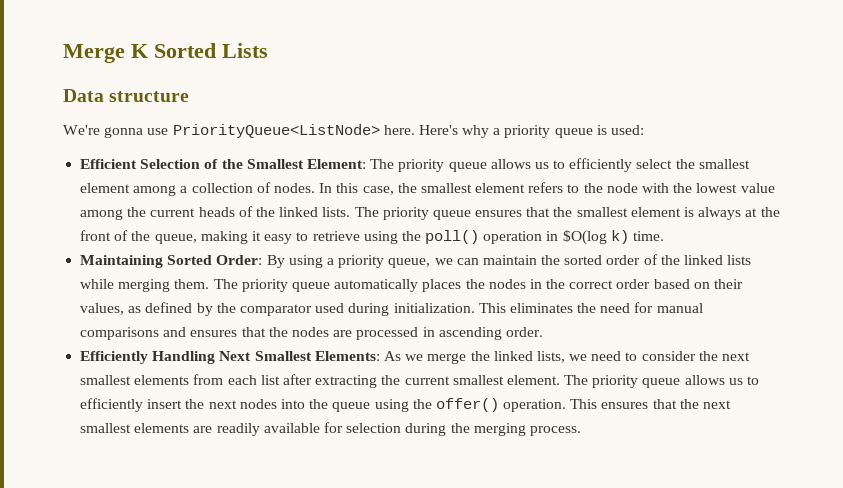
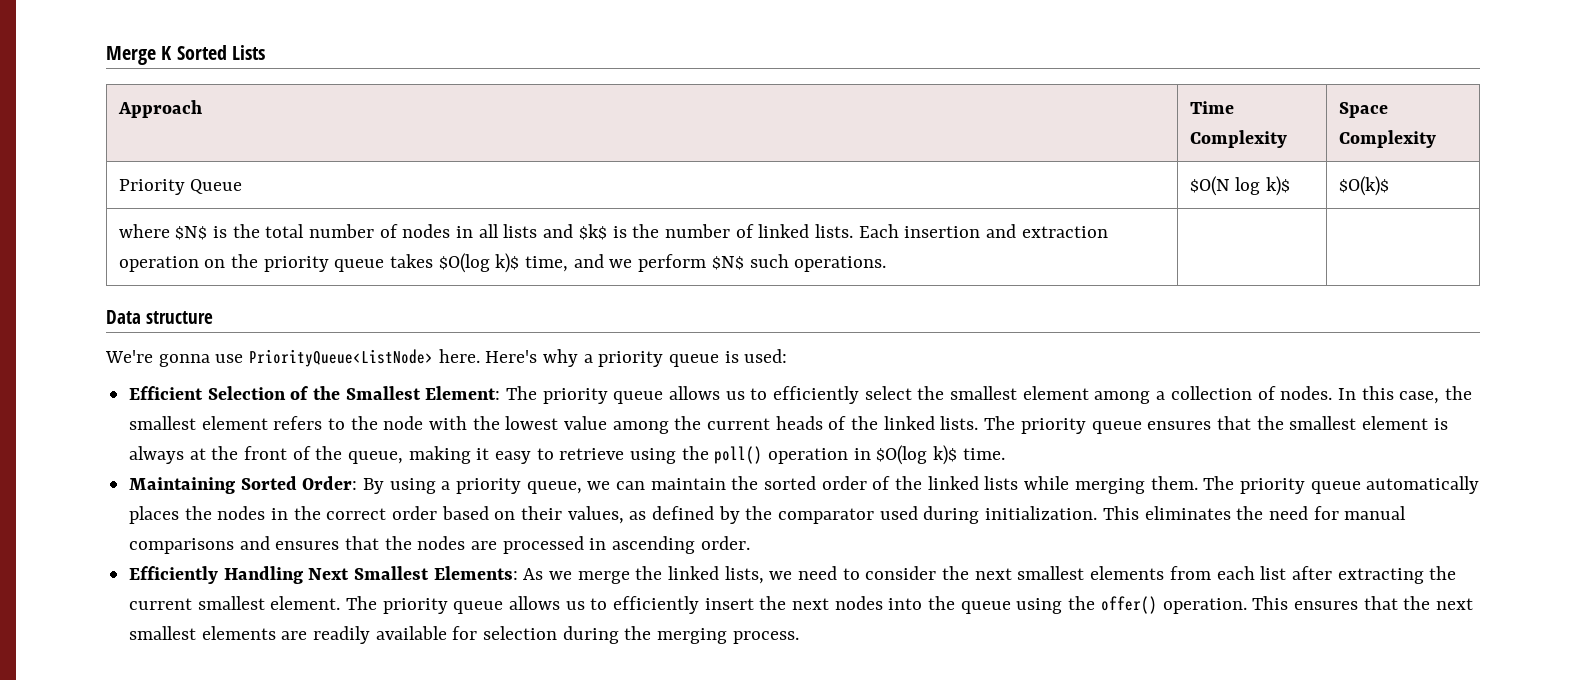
+ Approach | Time Complexity | Space Complexity
+ Priority Queue | $O(N log k)$ | $O(k)$
+ where $N$ is the total number of nodes in all lists and $k$ is the number of linked lists. Each insertion and extraction operation on the priority queue takes $O(log k)$ time, and we perform $N$ such operations. | |
- The priority queue ensures that the smallest element is always at the front of the queue, making it easy to retrieve using the poll() operation in $O(log k) time.
+ The priority queue ensures that the smallest element is always at the front of the queue, making it easy to retrieve using the poll() operation in $O(log k)$ time.

